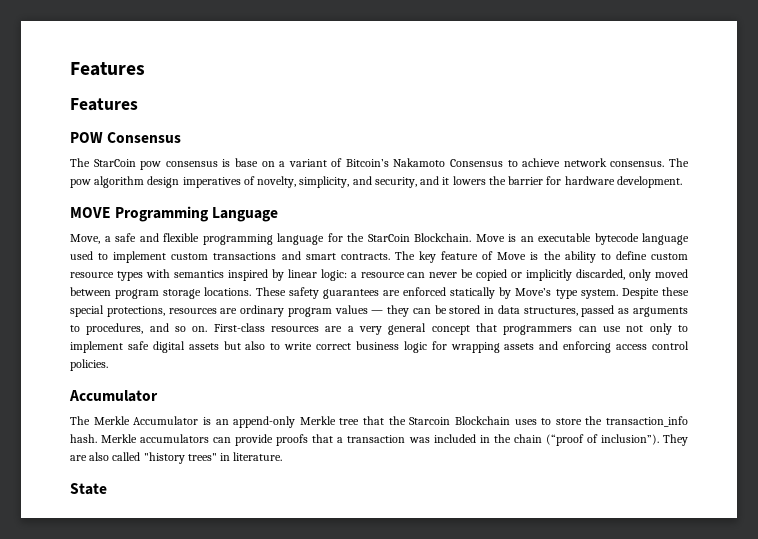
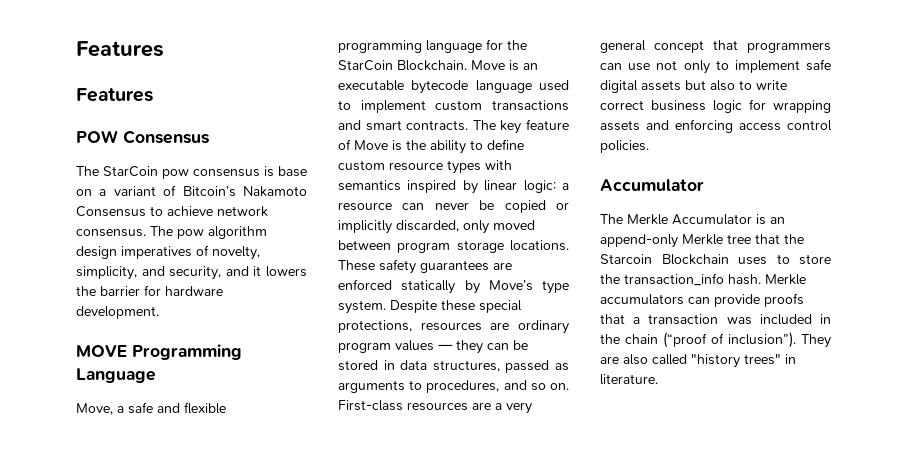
- State

